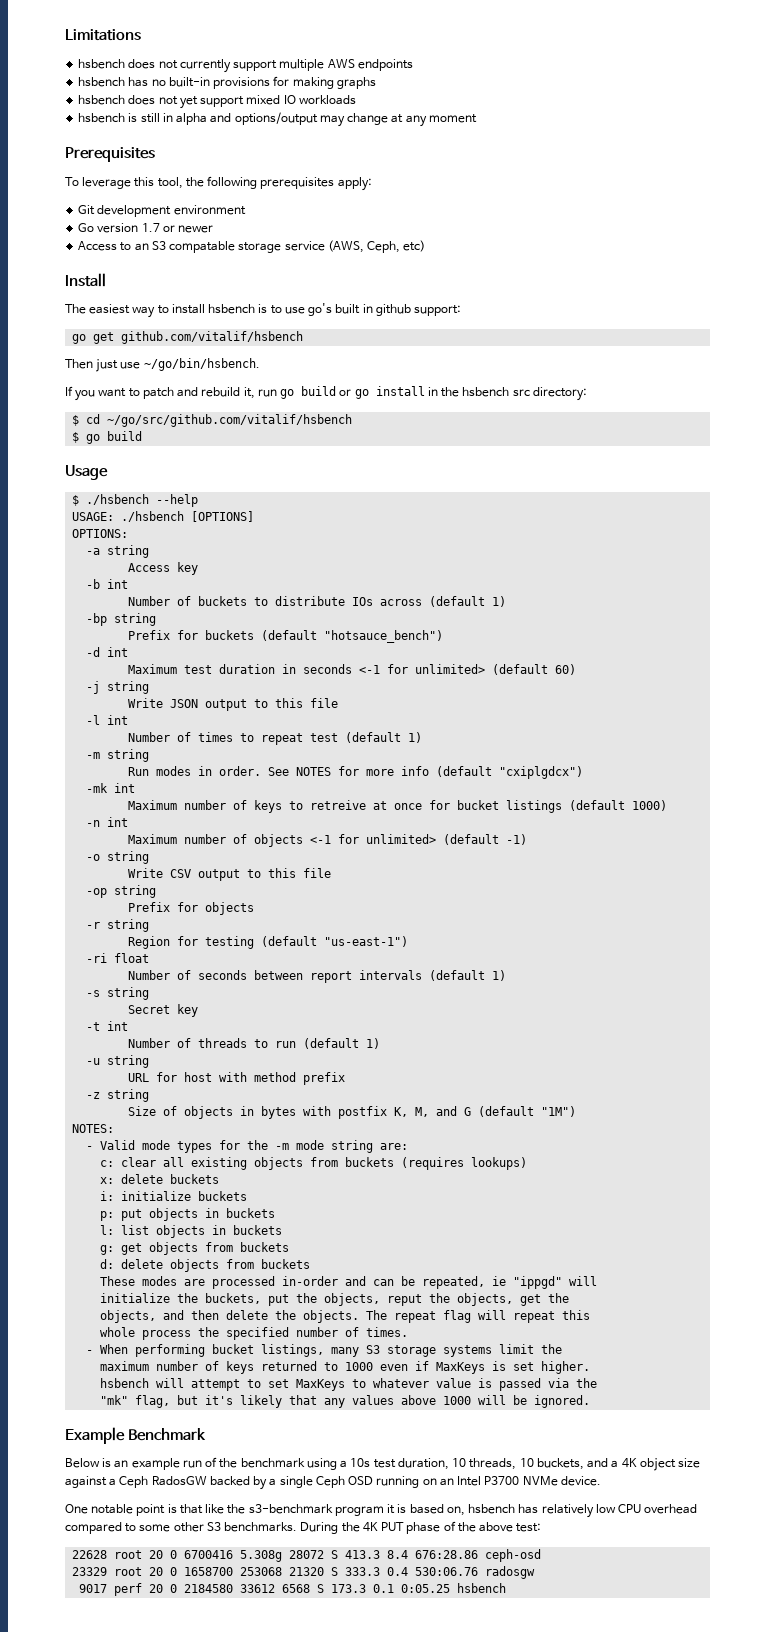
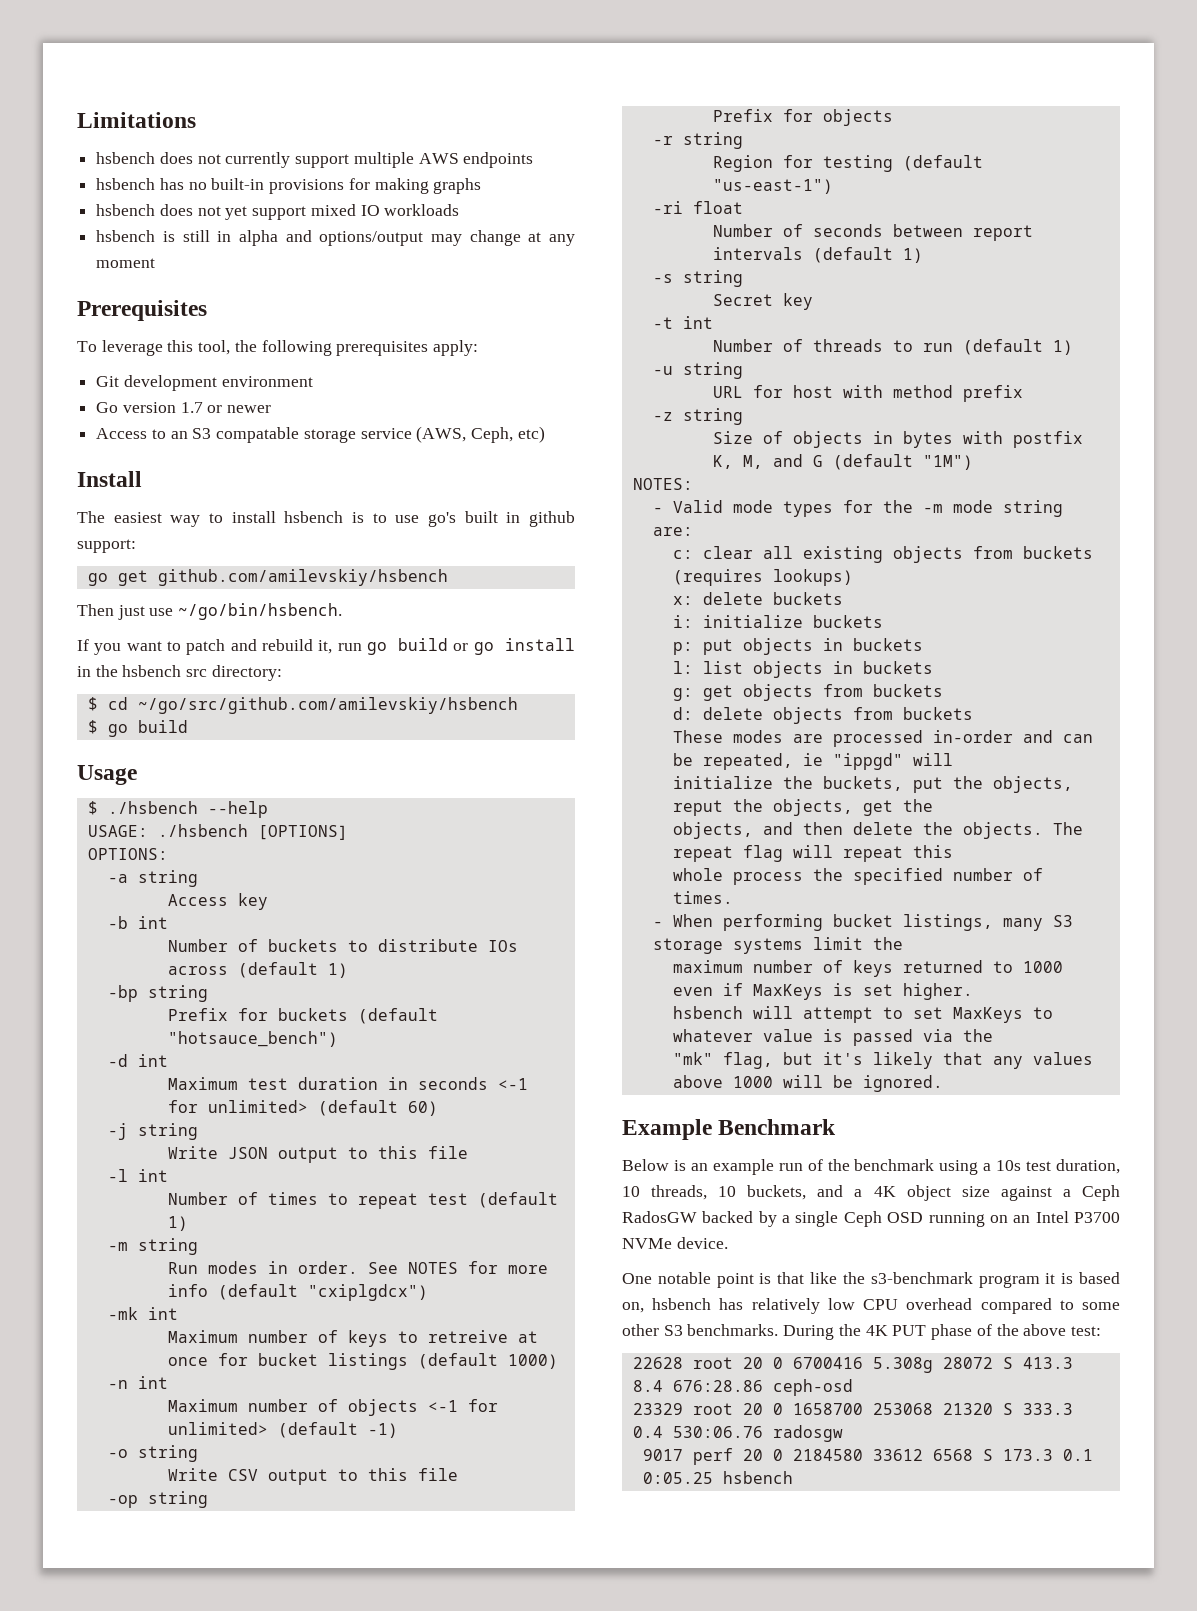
- go get github.com/vitalif/hsbench
+ go get github.com/amilevskiy/hsbench
- $ cd ~/go/src/github.com/vitalif/hsbench
+ $ cd ~/go/src/github.com/amilevskiy/hsbench

